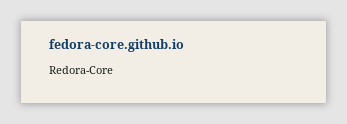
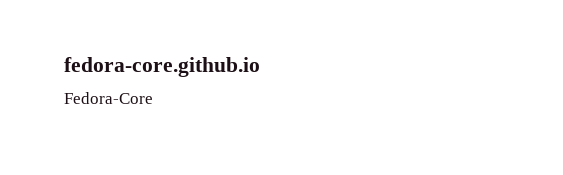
- Redora-Core
+ Fedora-Core

